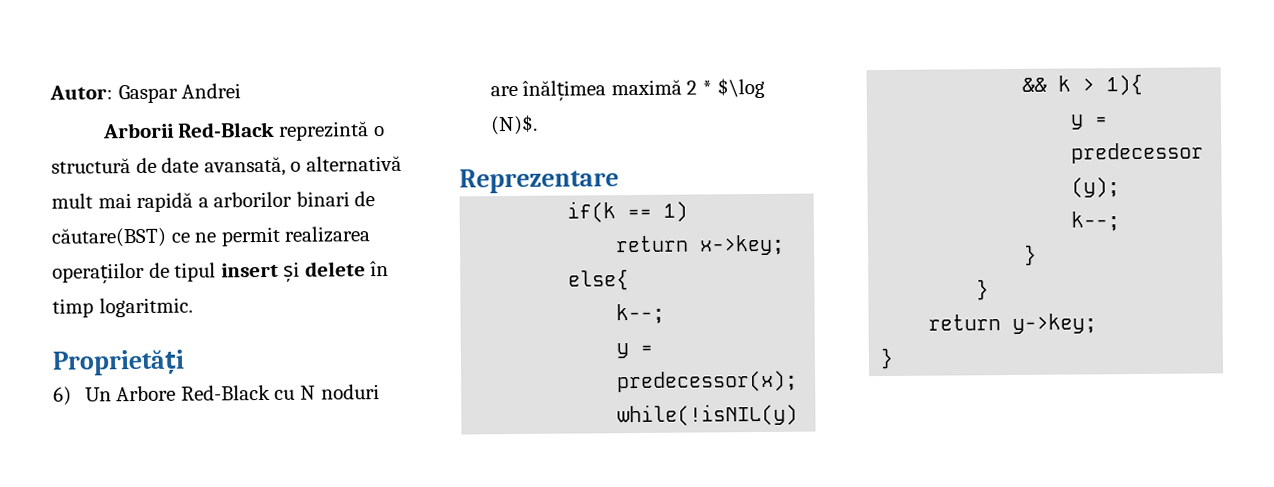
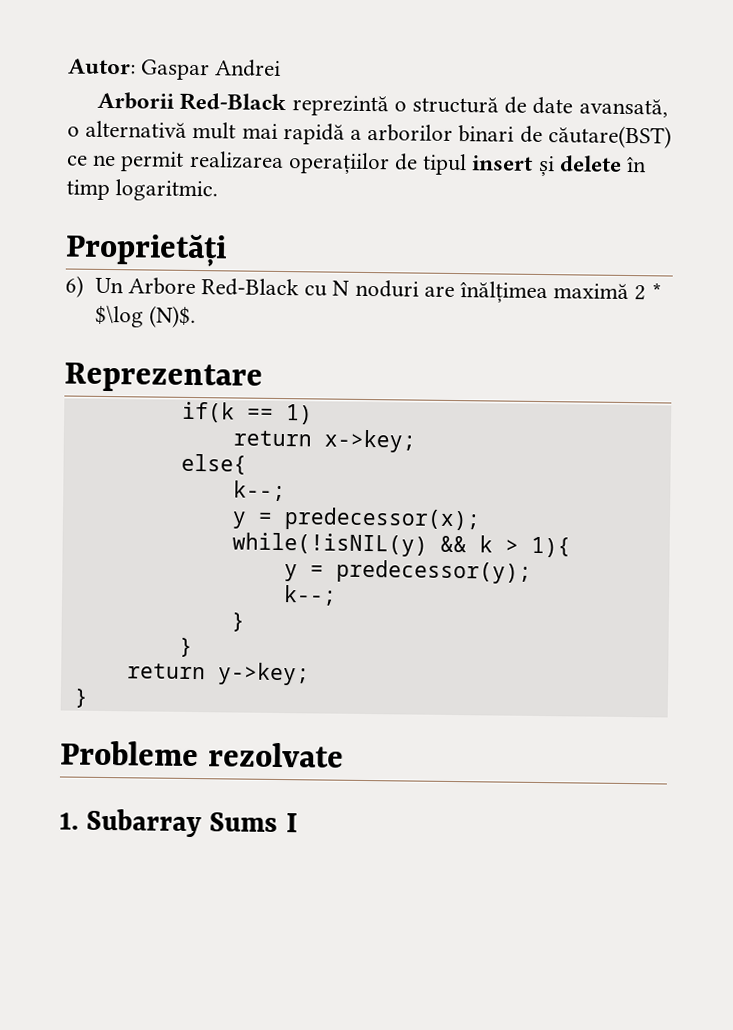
+ Probleme rezolvate
+ 1. Subarray Sums I

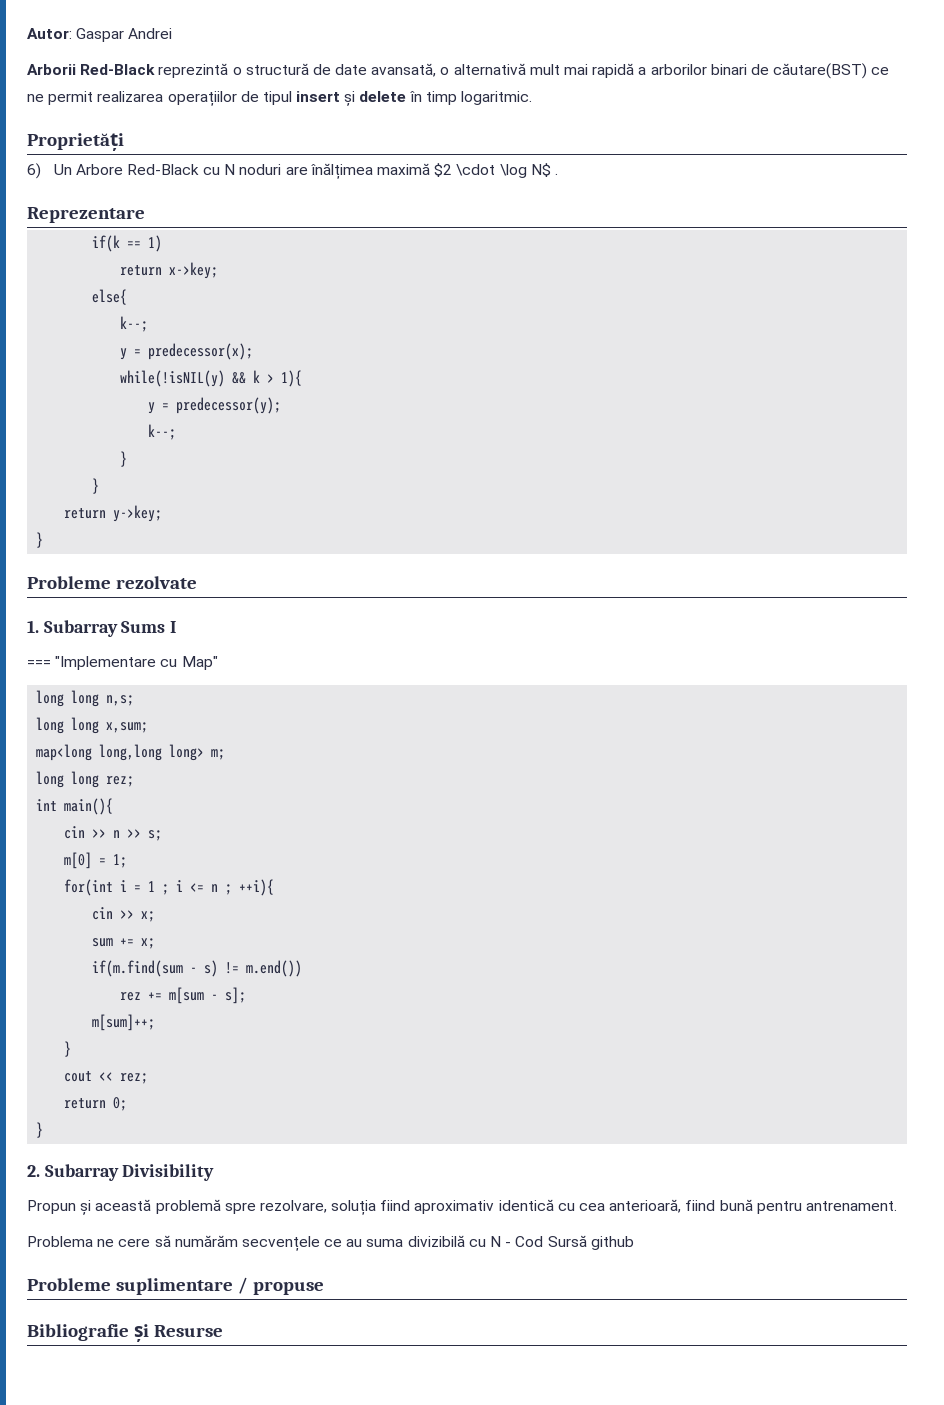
- 6) Un Arbore Red-Black cu N noduri are înălțimea maximă 2 * $\log (N)$.
+ 6) Un Arbore Red-Black cu N noduri are înălțimea maximă $2 \cdot \log N$ .
+ === "Implementare cu Map"
+ long long n,s;
+ long long x,sum;
+ map<long long,long long> m;
+ long long rez;
+ int main(){
+ cin >> n >> s;
+ m[0] = 1;
+ for(int i = 1 ; i <= n ; ++i){
+ cin >> x;
+ sum += x;
+ if(m.find(sum - s) != m.end())
+ rez += m[sum - s];
+ m[sum]++;
+ }
+ cout << rez;
+ return 0;
+ }
+ 2. Subarray Divisibility
+ Propun și această problemă spre rezolvare, soluția fiind aproximativ identică cu cea anterioară, fiind bună pentru antrenament.
+ Problema ne cere să numărăm secvențele ce au suma divizibilă cu N - Cod Sursă github
+ Probleme suplimentare / propuse
+ Bibliografie și Resurse

